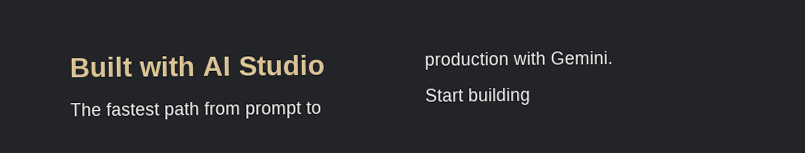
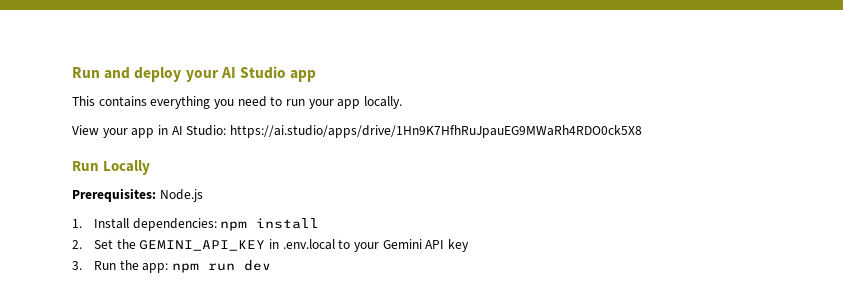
- Built with AI Studio
- The fastest path from prompt to production with Gemini.
- Start building
+ Run and deploy your AI Studio app
+ This contains everything you need to run your app locally.
+ View your app in AI Studio: https://ai.studio/apps/drive/1Hn9K7HfhRuJpauEG9MWaRh4RDO0ck5X8
+ Run Locally
+ Prerequisites: Node.js
+ 1. Install dependencies: npm install
+ 2. Set the GEMINI_API_KEY in .env.local to your Gemini API key
+ 3. Run the app: npm run dev

